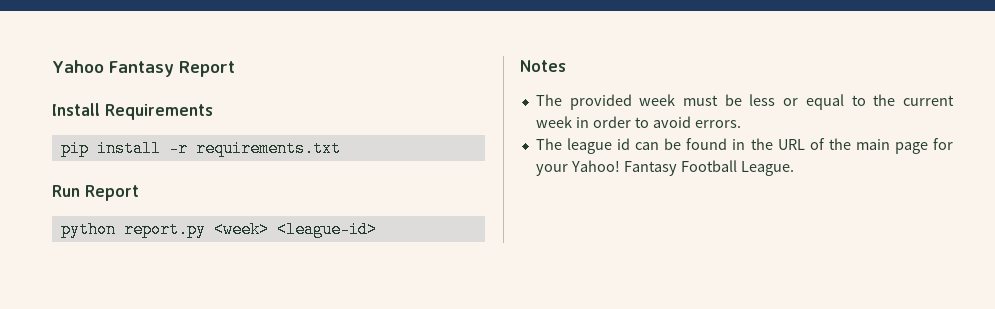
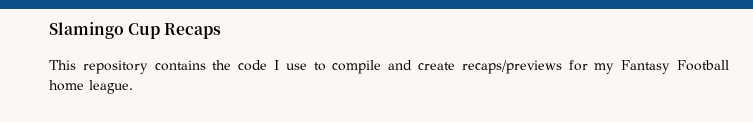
- Yahoo Fantasy Report
- Install Requirements
- pip install -r requirements.txt
- Run Report
- python report.py <week> <league-id>
- Notes
- The provided week must be less or equal to the current week in order to avoid errors.
- The league id can be found in the URL of the main page for your Yahoo! Fantasy Football League.
+ Slamingo Cup Recaps
+ This repository contains the code I use to compile and create recaps/previews for my Fantasy Football home league.

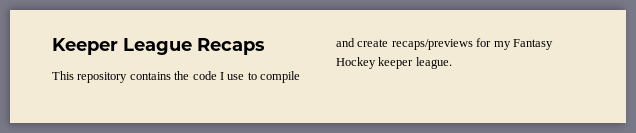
- Slamingo Cup Recaps
+ Keeper League Recaps
- This repository contains the code I use to compile and create recaps/previews for my Fantasy Football home league.
+ This repository contains the code I use to compile and create recaps/previews for my Fantasy Hockey keeper league.

